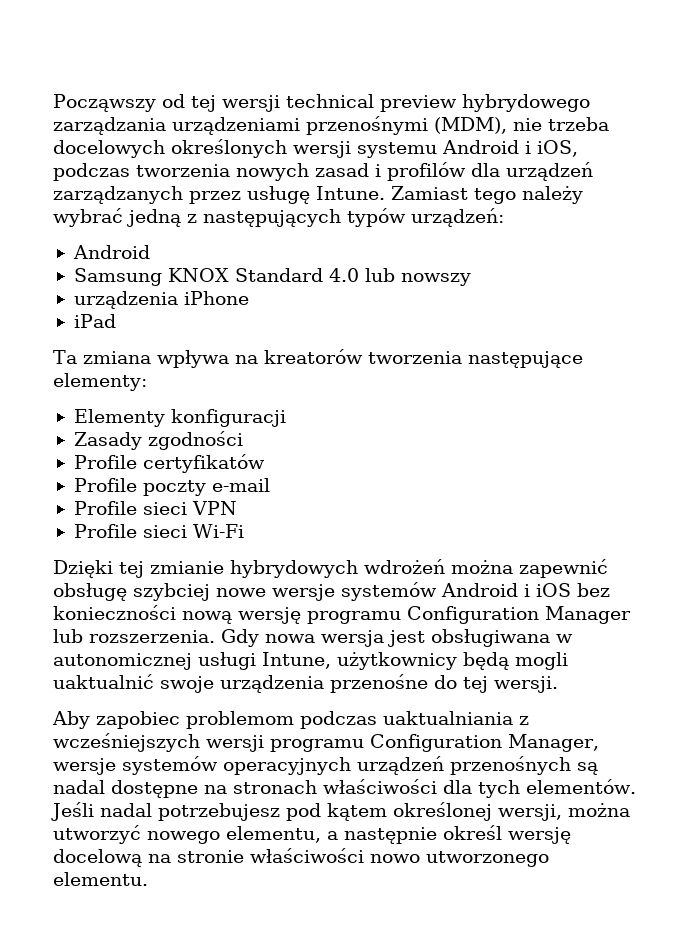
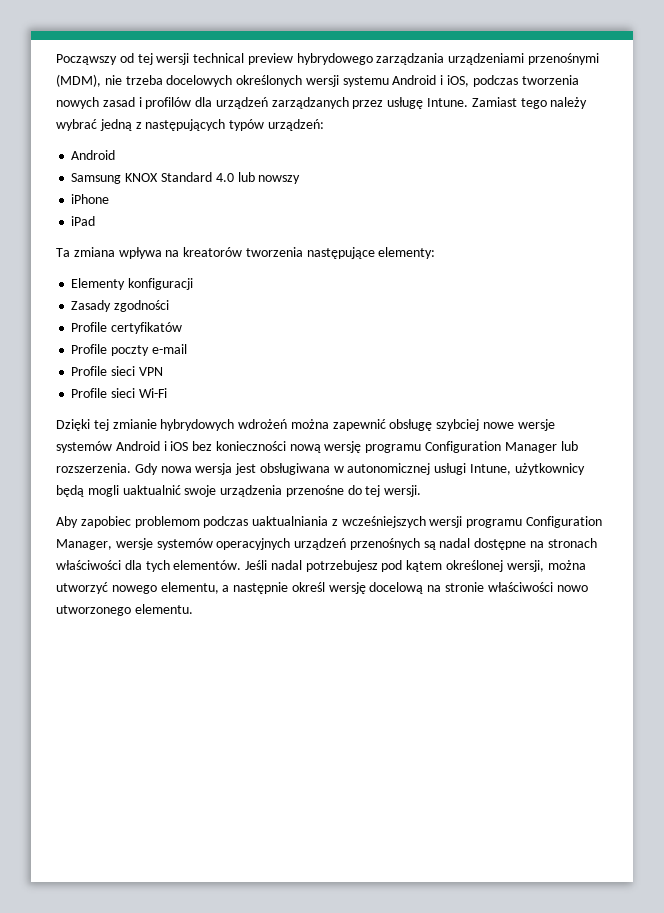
- urządzenia iPhone
+ iPhone

